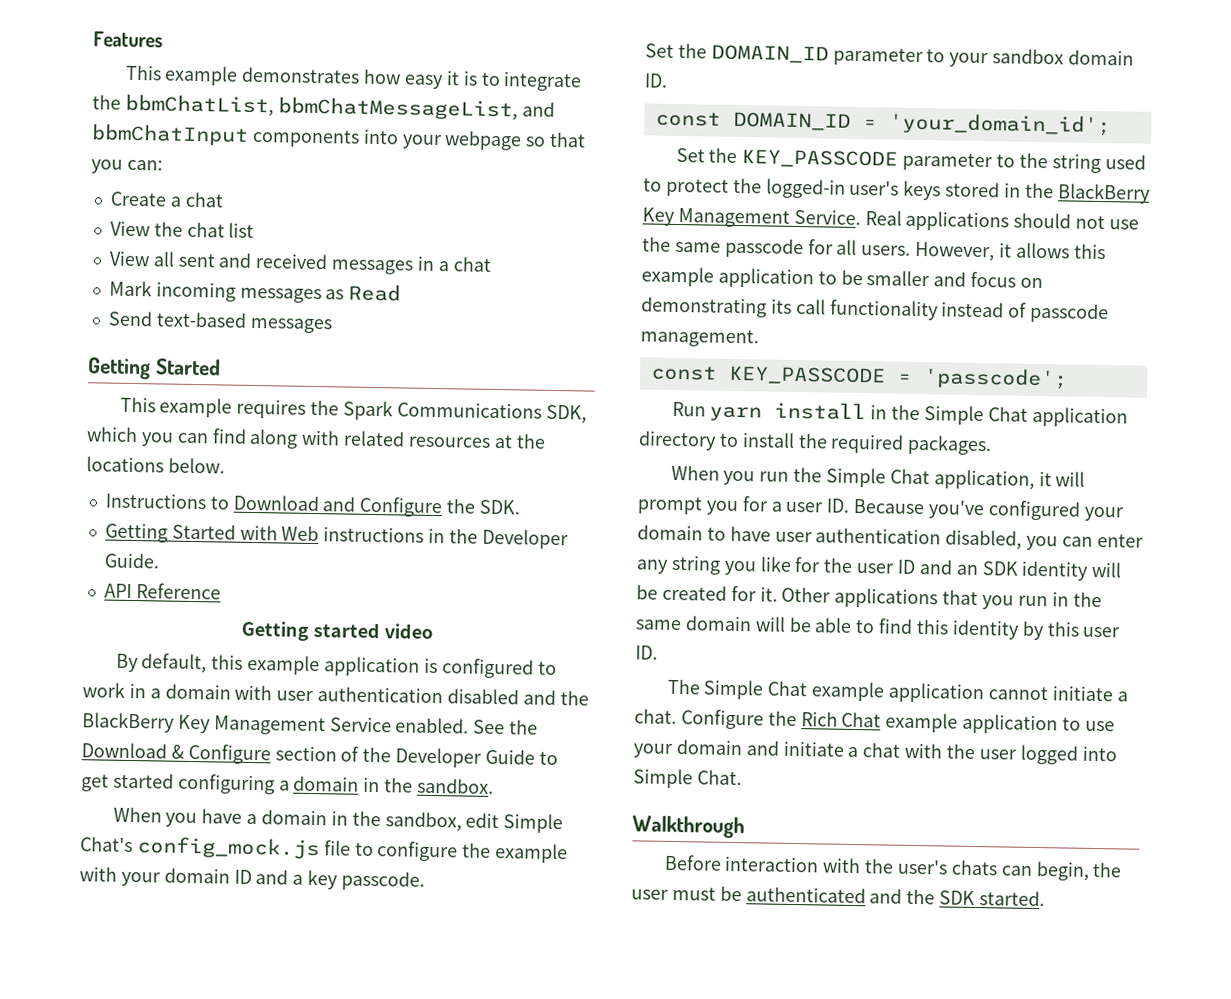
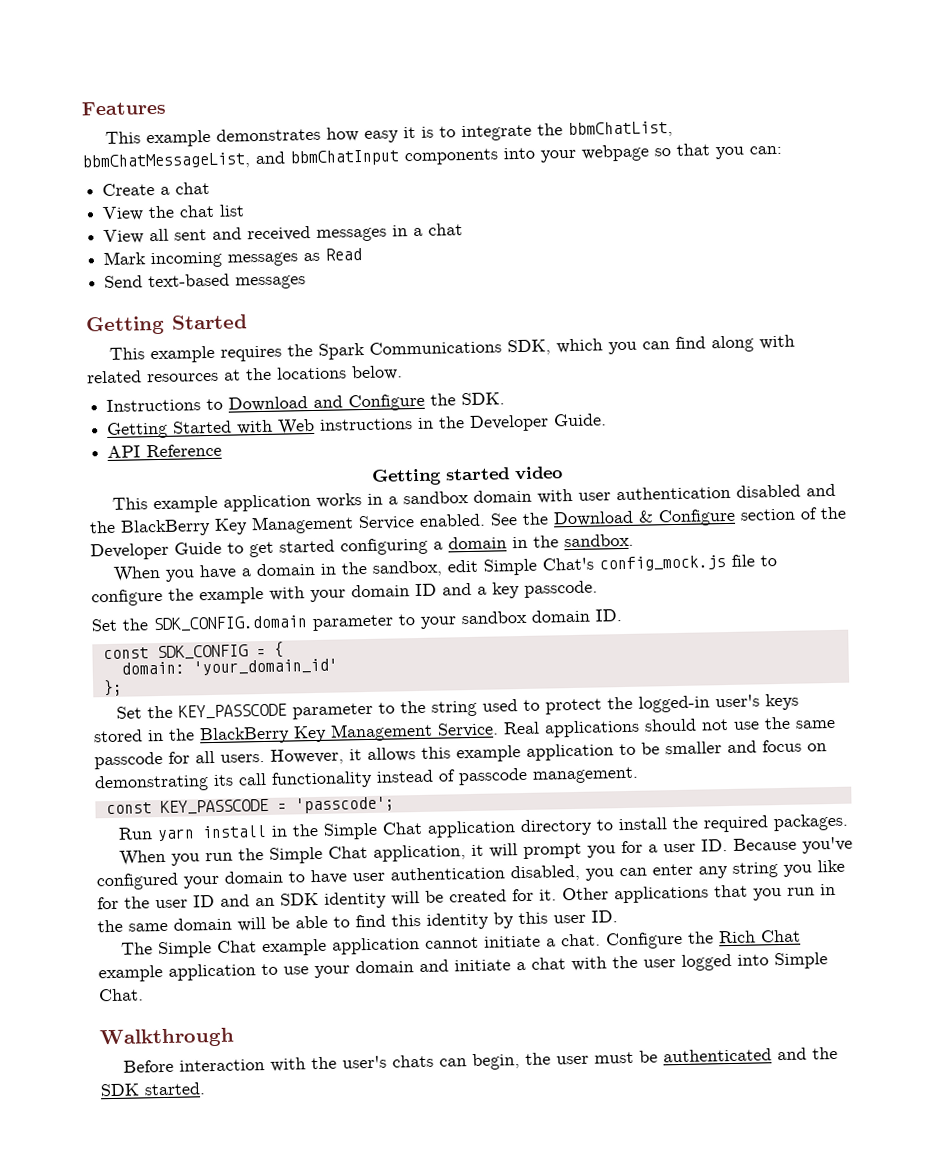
- By default, this example application is configured to work in a domain with user authentication disabled and the BlackBerry Key Management Service enabled.
+ This example application works in a sandbox domain with user authentication disabled and the BlackBerry Key Management Service enabled.
- Set the DOMAIN_ID parameter to your sandbox domain ID.
+ Set the SDK_CONFIG.domain parameter to your sandbox domain ID.
- const DOMAIN_ID = 'your_domain_id';
+ const SDK_CONFIG = {
+ domain: 'your_domain_id'
+ };

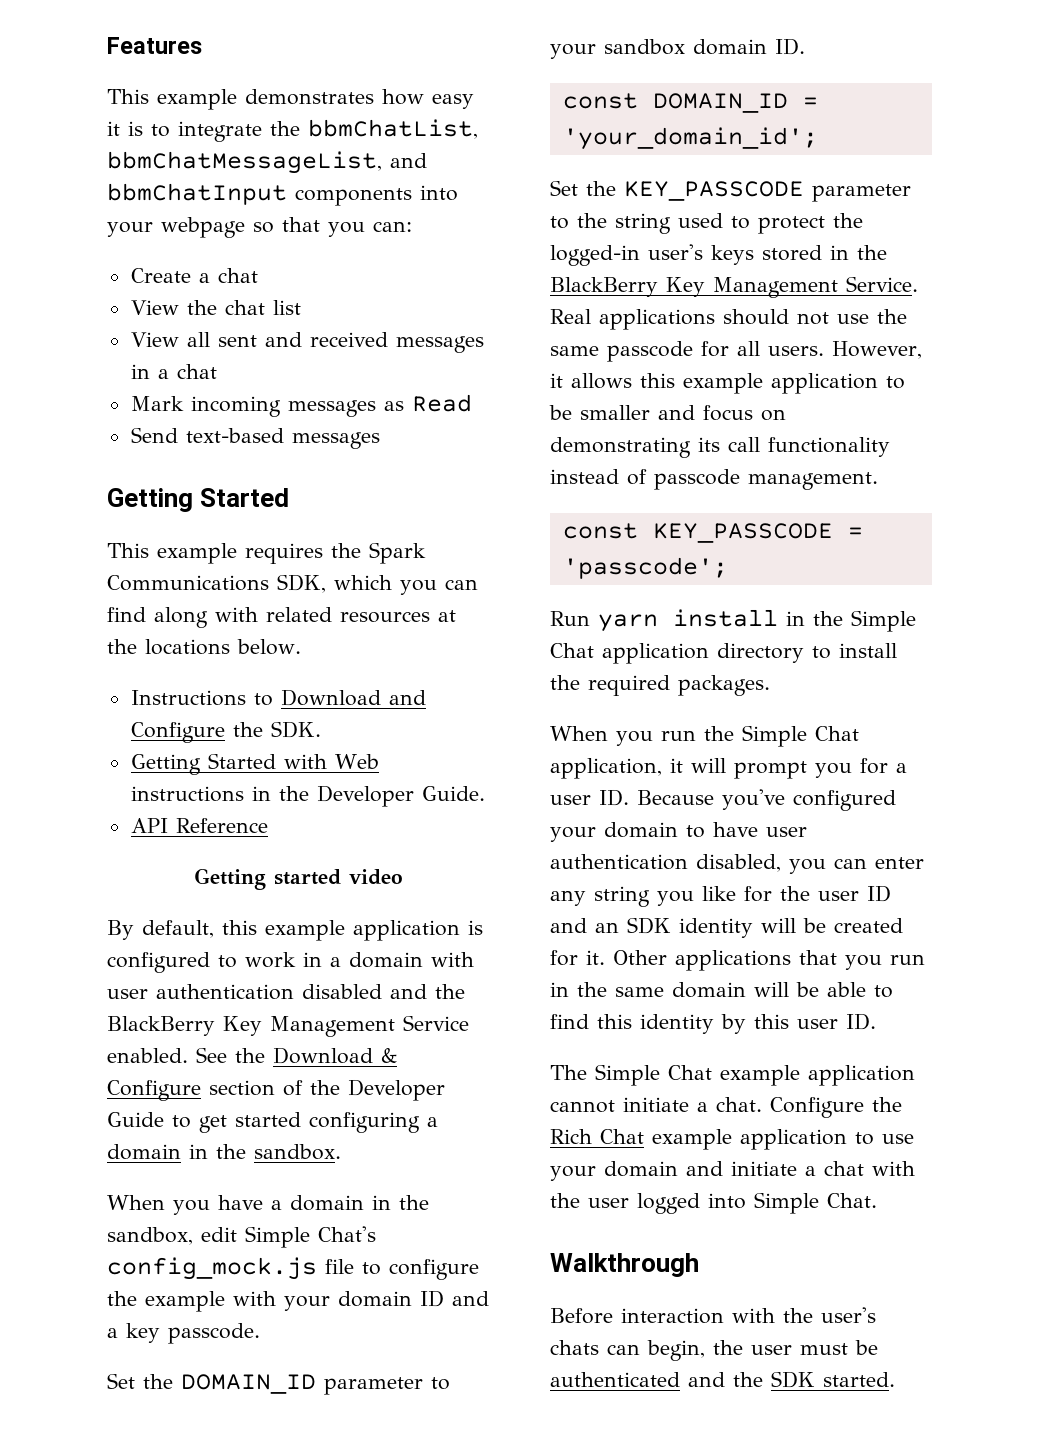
- This example application works in a sandbox domain with user authentication disabled and the BlackBerry Key Management Service enabled.
+ By default, this example application is configured to work in a domain with user authentication disabled and the BlackBerry Key Management Service enabled.
- Set the SDK_CONFIG.domain parameter to your sandbox domain ID.
+ Set the DOMAIN_ID parameter to your sandbox domain ID.
- const SDK_CONFIG = {
- domain: 'your_domain_id'
- };
+ const DOMAIN_ID = 'your_domain_id';

